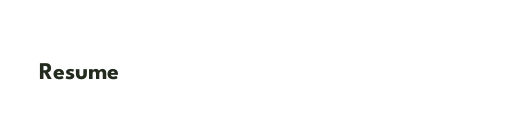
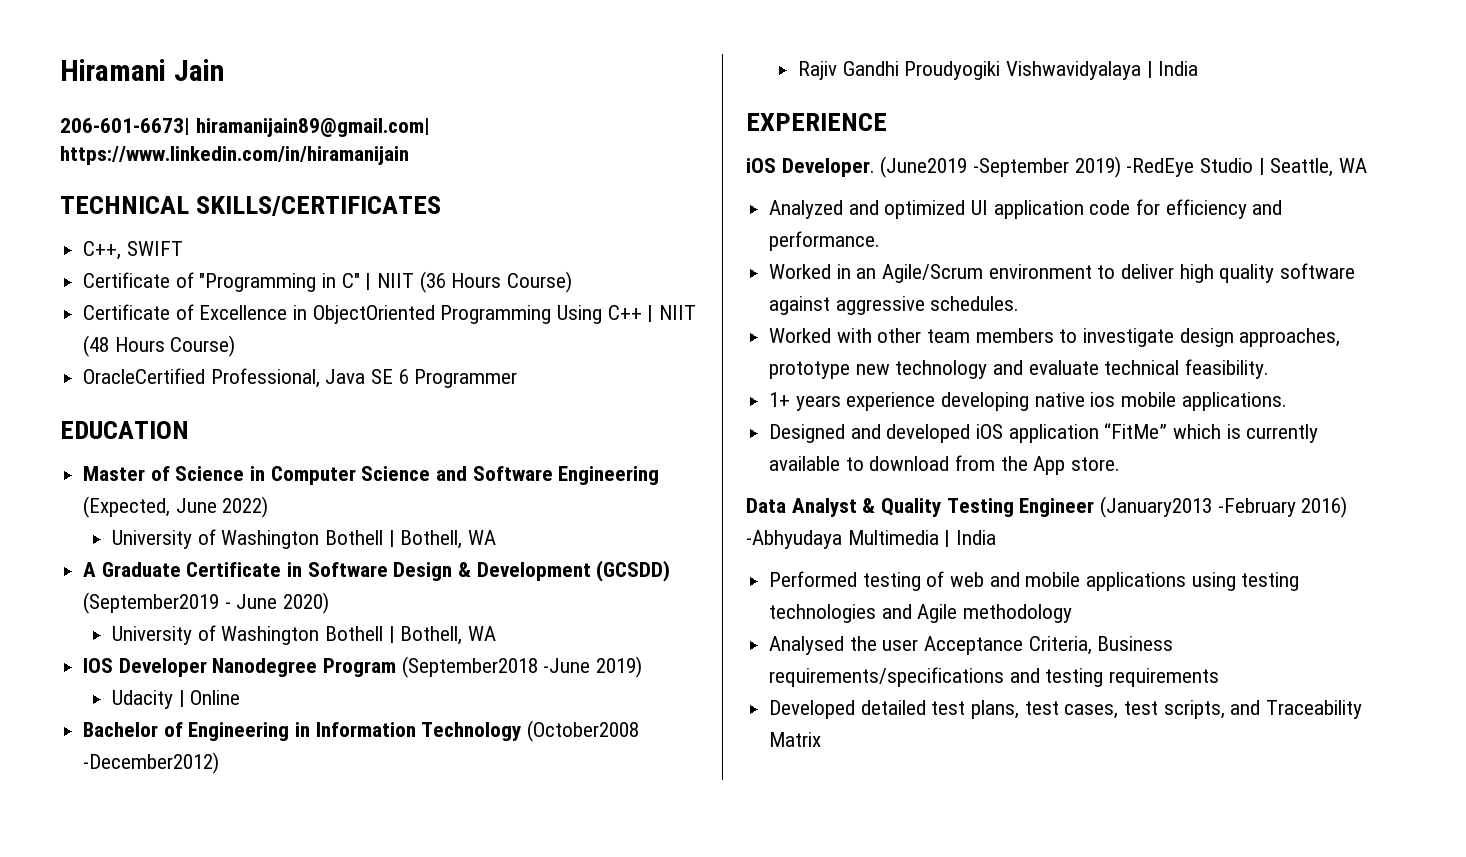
- Resume
+ Hiramani Jain
+ 206-601-6673| hiramanijain89@gmail.com| https://www.linkedin.com/in/hiramanijain
+ TECHNICAL SKILLS/CERTIFICATES
+ C++, SWIFT
+ Certificate of "Programming in C" | NIIT (36 Hours Course)
+ Certificate of Excellence in ObjectOriented Programming Using C++ | NIIT (48 Hours Course)
+ OracleCertified Professional, Java SE 6 Programmer
+ EDUCATION
+ Master of Science in Computer Science and Software Engineering (Expected, June 2022)
+ University of Washington Bothell | Bothell, WA
+ A Graduate Certificate in Software Design & Development (GCSDD) (September2019 - June 2020)
+ University of Washington Bothell | Bothell, WA
+ IOS Developer Nanodegree Program (September2018 -June 2019)
+ Udacity | Online
+ Bachelor of Engineering in Information Technology (October2008 -December2012)
+ Rajiv Gandhi Proudyogiki Vishwavidyalaya | India
+ EXPERIENCE
+ iOS Developer. (June2019 -September 2019) -RedEye Studio | Seattle, WA
+ Analyzed and optimized UI application code for efficiency and performance.
+ Worked in an Agile/Scrum environment to deliver high quality software against aggressive schedules.
+ Worked with other team members to investigate design approaches, prototype new technology and evaluate technical feasibility.
+ 1+ years experience developing native ios mobile applications.
+ Designed and developed iOS application “FitMe” which is currently available to download from the App store.
+ Data Analyst & Quality Testing Engineer (January2013 -February 2016) -Abhyudaya Multimedia | India
+ Performed testing of web and mobile applications using testing technologies and Agile methodology
+ Analysed the user Acceptance Criteria, Business requirements/specifications and testing requirements
+ Developed detailed test plans, test cases, test scripts, and Traceability Matrix

